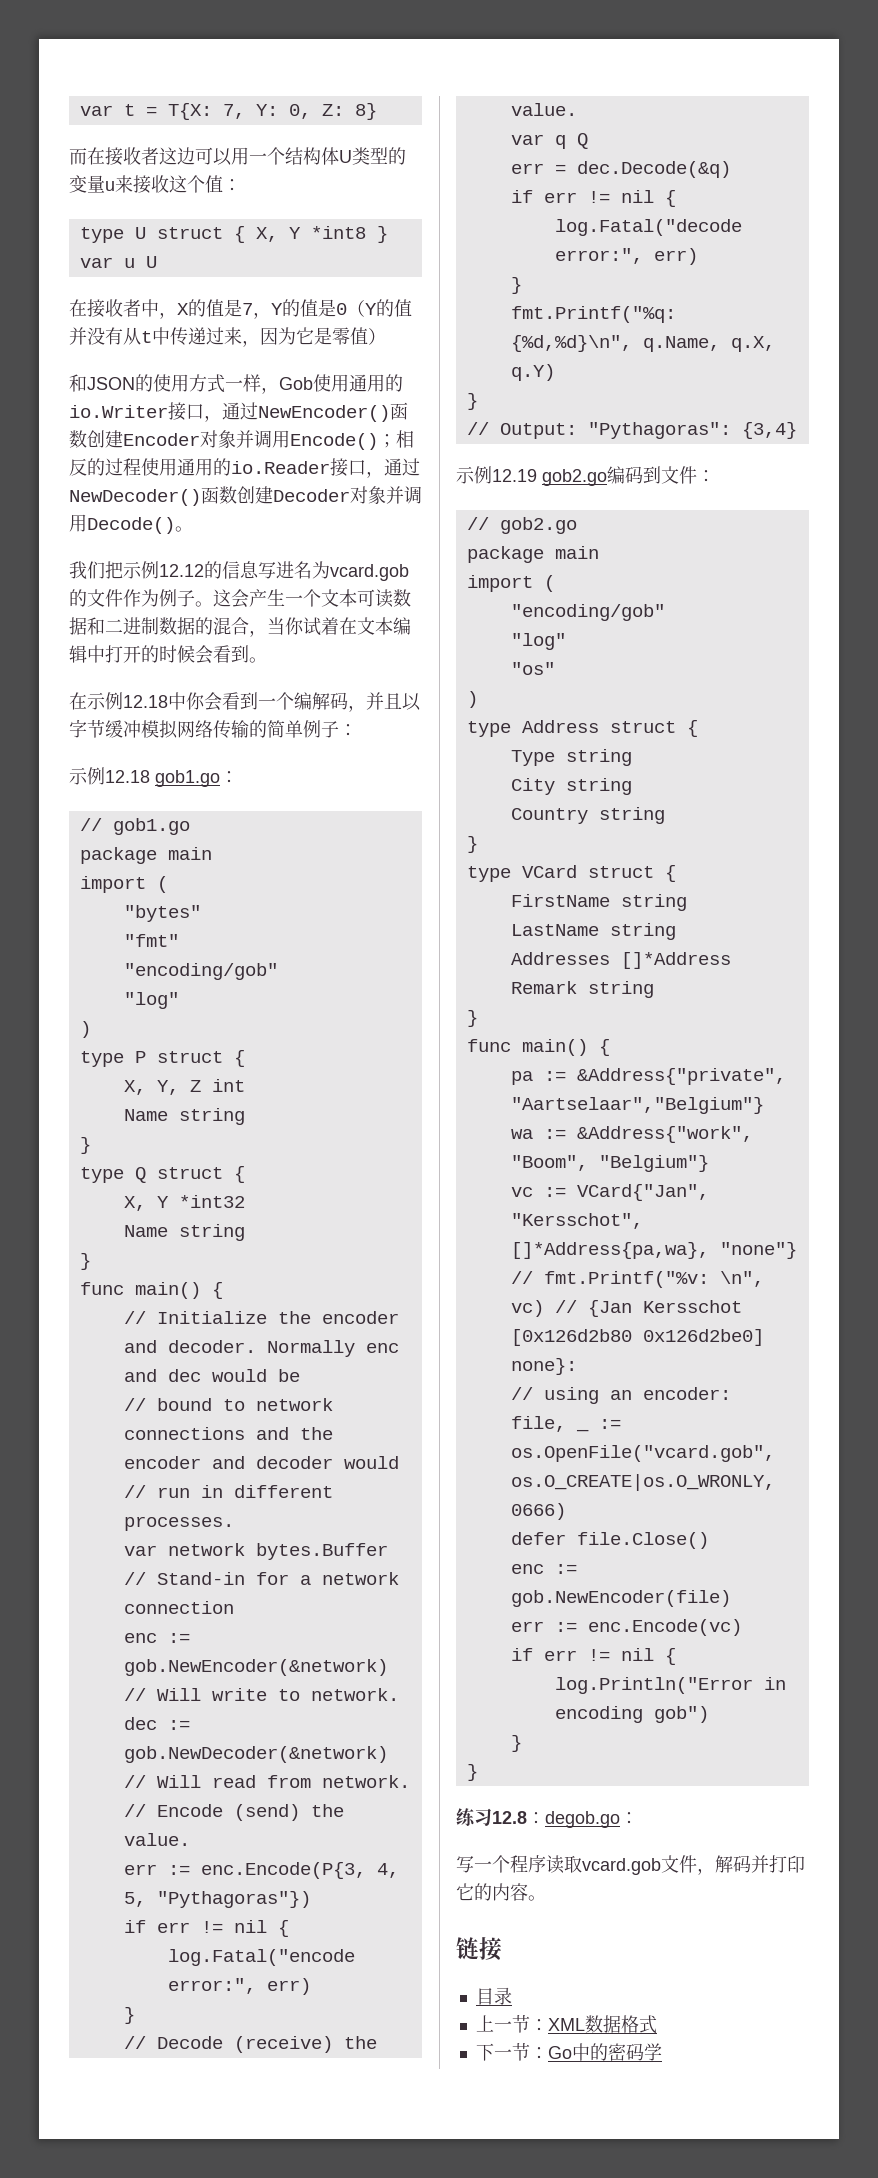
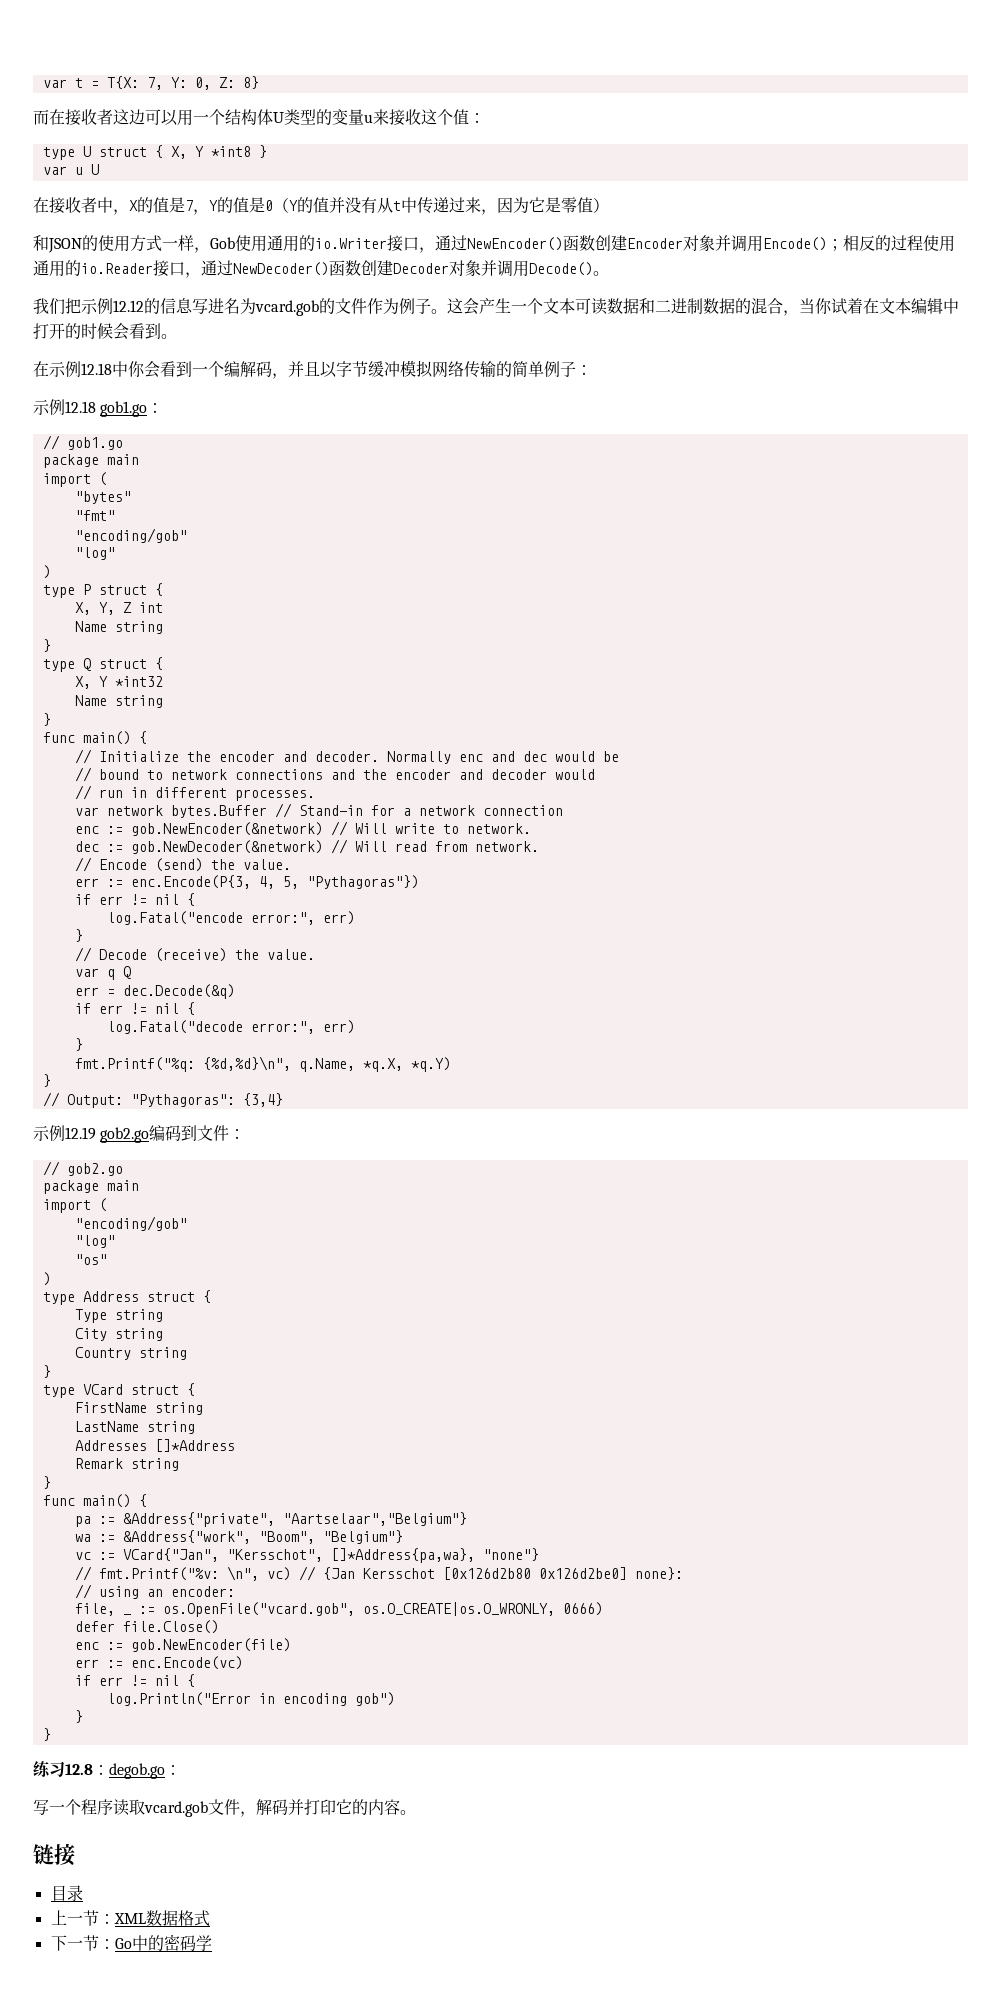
- fmt.Printf("%q: {%d,%d}\n", q.Name, q.X, q.Y)
+ fmt.Printf("%q: {%d,%d}\n", q.Name, *q.X, *q.Y)

